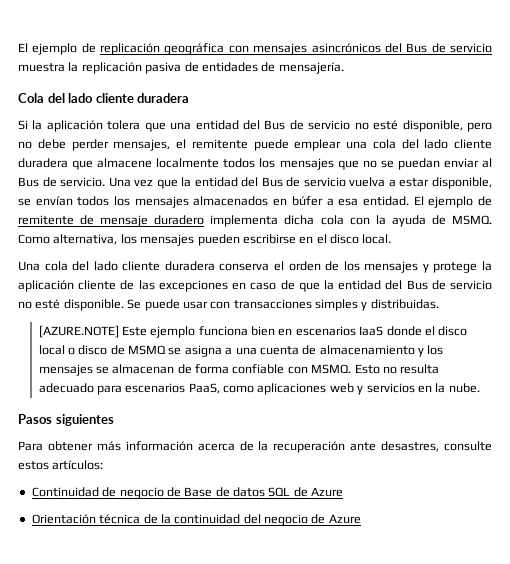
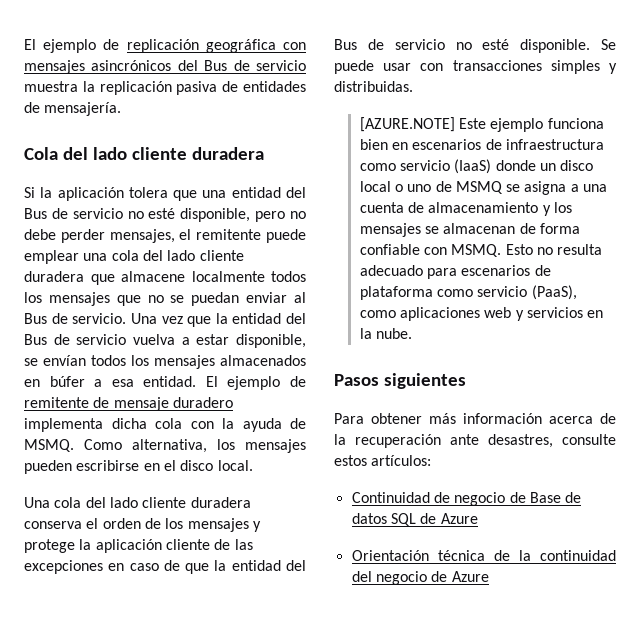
- [AZURE.NOTE] Este ejemplo funciona bien en escenarios IaaS donde el disco local o disco de MSMQ se asigna a una cuenta de almacenamiento y los mensajes se almacenan de forma confiable con MSMQ.
+ [AZURE.NOTE] Este ejemplo funciona bien en escenarios de infraestructura como servicio (IaaS) donde un disco local o uno de MSMQ se asigna a una cuenta de almacenamiento y los mensajes se almacenan de forma confiable con MSMQ.
- Esto no resulta adecuado para escenarios PaaS, como aplicaciones web y servicios en la nube.
+ Esto no resulta adecuado para escenarios de plataforma como servicio (PaaS), como aplicaciones web y servicios en la nube.

